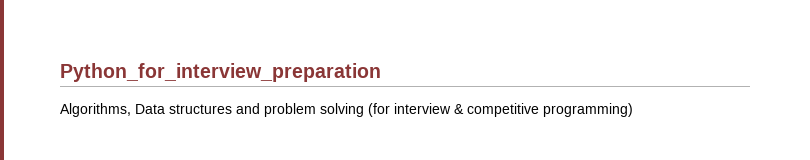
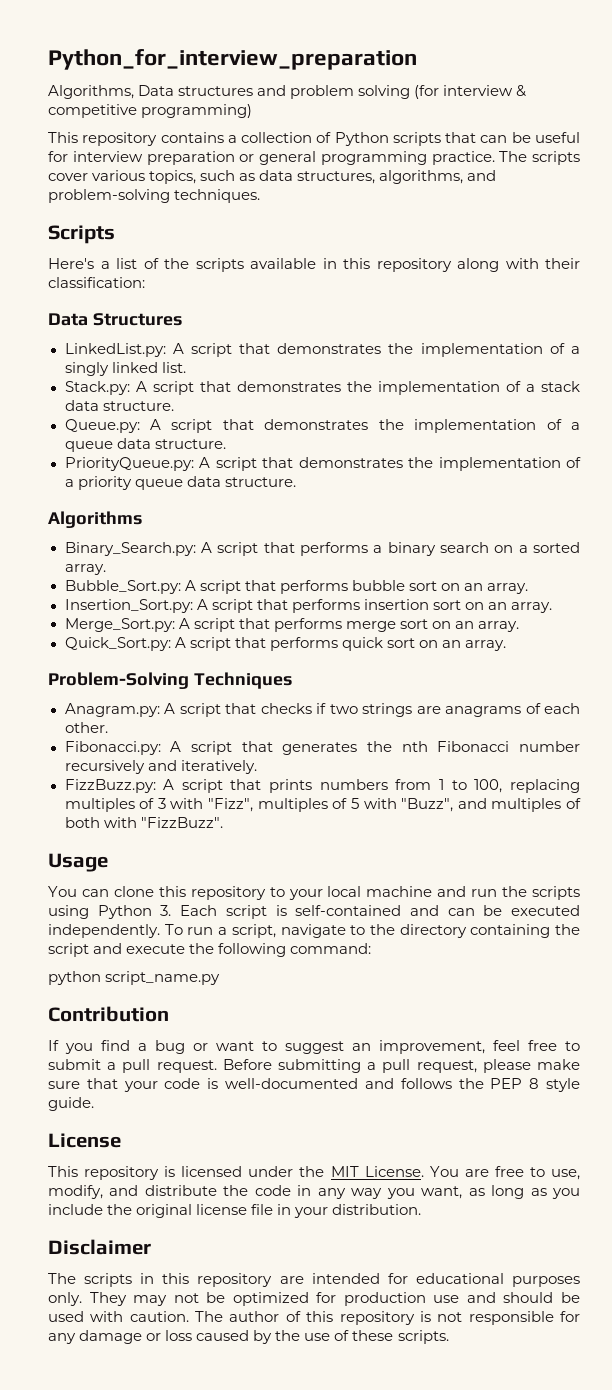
+ This repository contains a collection of Python scripts that can be useful for interview preparation or general programming practice. The scripts cover various topics, such as data structures, algorithms, and problem-solving techniques.
+ Scripts
+ Here's a list of the scripts available in this repository along with their classification:
+ Data Structures
+ LinkedList.py: A script that demonstrates the implementation of a singly linked list.
+ Stack.py: A script that demonstrates the implementation of a stack data structure.
+ Queue.py: A script that demonstrates the implementation of a queue data structure.
+ PriorityQueue.py: A script that demonstrates the implementation of a priority queue data structure.
+ Algorithms
+ Binary_Search.py: A script that performs a binary search on a sorted array.
+ Bubble_Sort.py: A script that performs bubble sort on an array.
+ Insertion_Sort.py: A script that performs insertion sort on an array.
+ Merge_Sort.py: A script that performs merge sort on an array.
+ Quick_Sort.py: A script that performs quick sort on an array.
+ Problem-Solving Techniques
+ Anagram.py: A script that checks if two strings are anagrams of each other.
+ Fibonacci.py: A script that generates the nth Fibonacci number recursively and iteratively.
+ FizzBuzz.py: A script that prints numbers from 1 to 100, replacing multiples of 3 with "Fizz", multiples of 5 with "Buzz", and multiples of both with "FizzBuzz".
+ Usage
+ You can clone this repository to your local machine and run the scripts using Python 3. Each script is self-contained and can be executed independently. To run a script, navigate to the directory containing the script and execute the following command:
+ python script_name.py
+ Contribution
+ If you find a bug or want to suggest an improvement, feel free to submit a pull request. Before submitting a pull request, please make sure that your code is well-documented and follows the PEP 8 style guide.
+ License
+ This repository is licensed under the MIT License. You are free to use, modify, and distribute the code in any way you want, as long as you include the original license file in your distribution.
+ Disclaimer
+ The scripts in this repository are intended for educational purposes only. They may not be optimized for production use and should be used with caution. The author of this repository is not responsible for any damage or loss caused by the use of these scripts.

